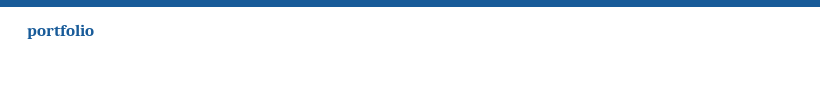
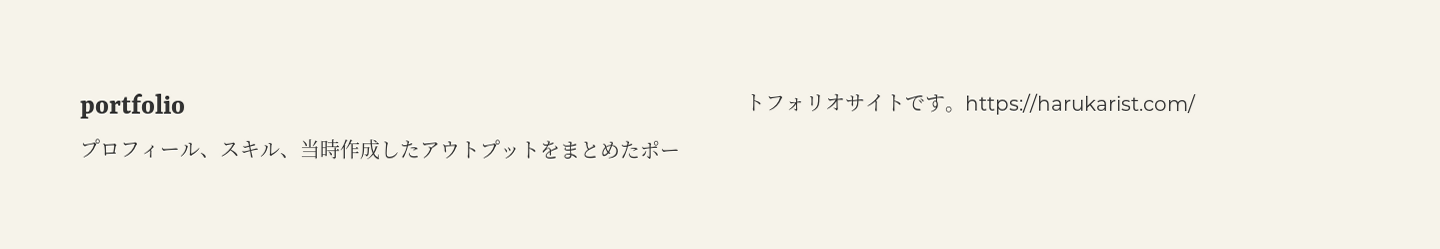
+ プロフィール、スキル、当時作成したアウトプットをまとめたポートフォリオサイトです。https://harukarist.com/

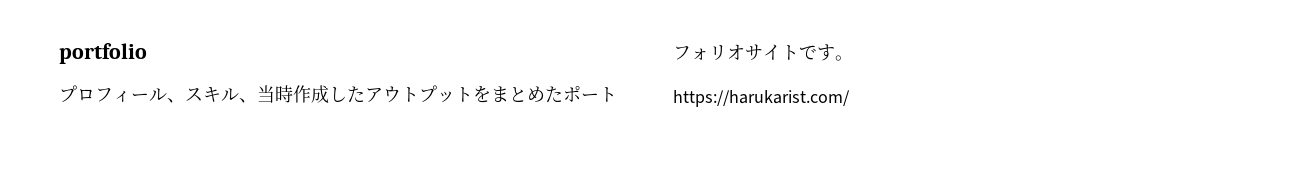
- プロフィール、スキル、当時作成したアウトプットをまとめたポートフォリオサイトです。https://harukarist.com/
+ プロフィール、スキル、当時作成したアウトプットをまとめたポートフォリオサイトです。
+ https://harukarist.com/

